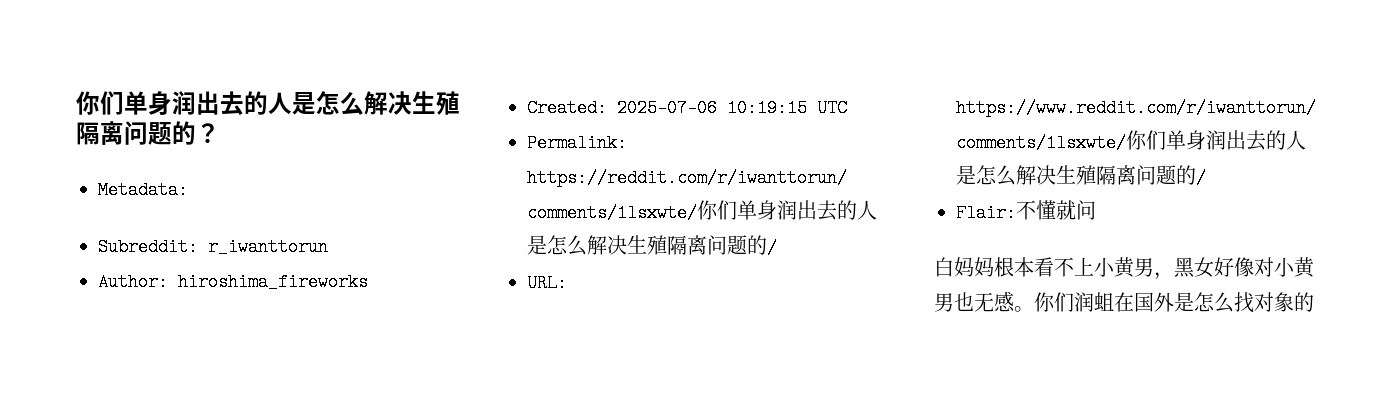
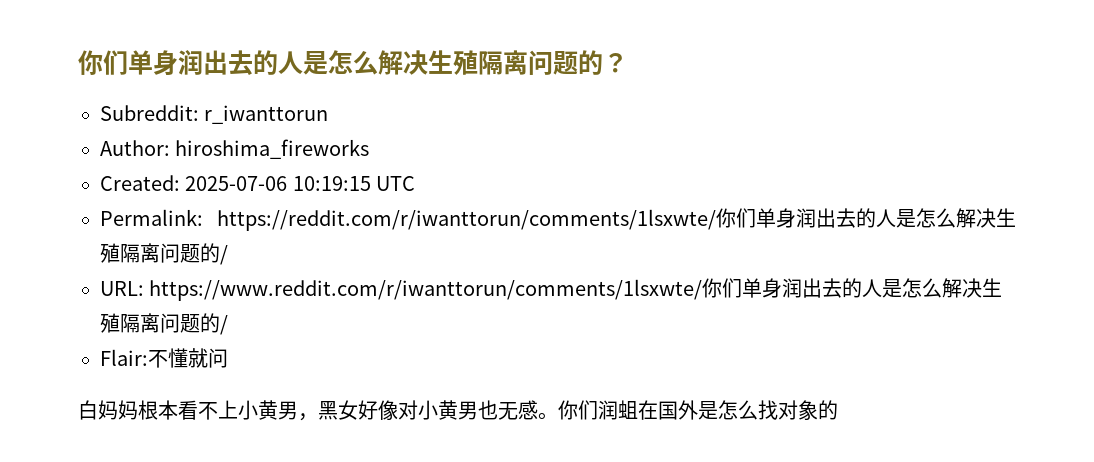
- Metadata:

